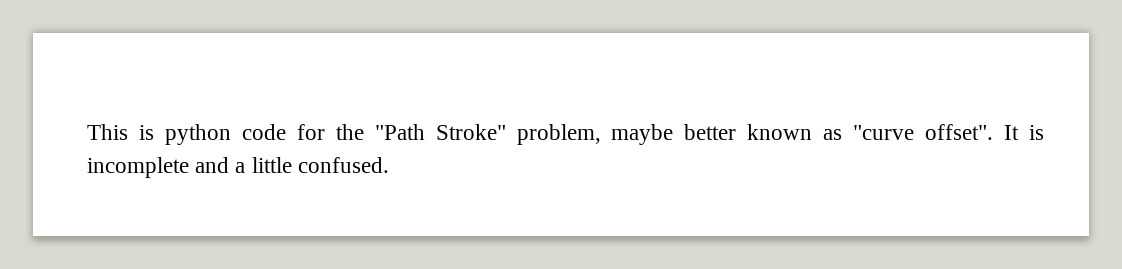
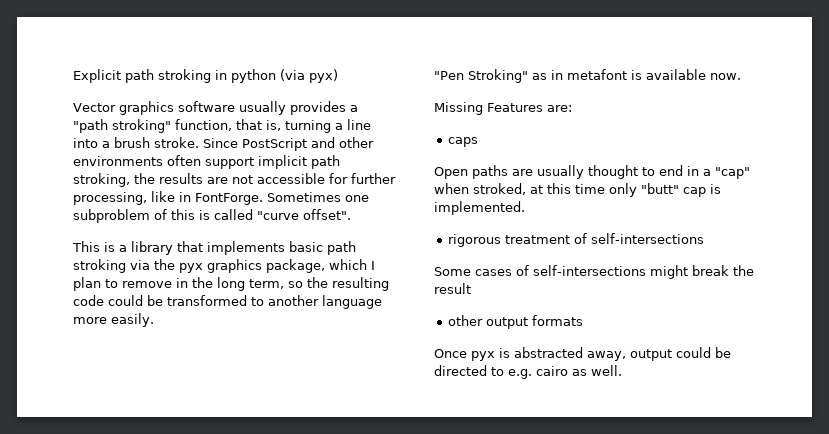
- This is python code for the "Path Stroke" problem, maybe better known as "curve offset". It is incomplete and a little confused.
+ Explicit path stroking in python (via pyx)
+ Vector graphics software usually provides a "path stroking" function, that is, turning a line into a brush stroke. Since PostScript and other environments often support implicit path stroking, the results are not accessible for further processing, like in FontForge. Sometimes one subproblem of this is called "curve offset".
+ This is a library that implements basic path stroking via the pyx graphics package, which I plan to remove in the long term, so the resulting code could be transformed to another language more easily.
+ "Pen Stroking" as in metafont is available now.
+ Missing Features are:
+ caps
+ Open paths are usually thought to end in a "cap" when stroked, at this time only "butt" cap is implemented.
+ rigorous treatment of self-intersections
+ Some cases of self-intersections might break the result
+ other output formats
+ Once pyx is abstracted away, output could be directed to e.g. cairo as well.

